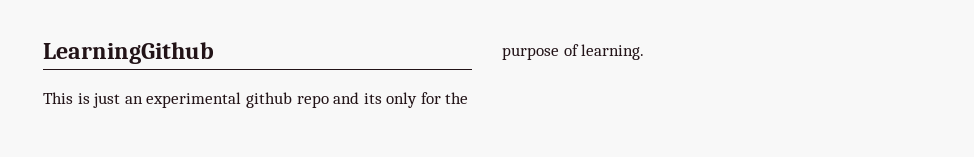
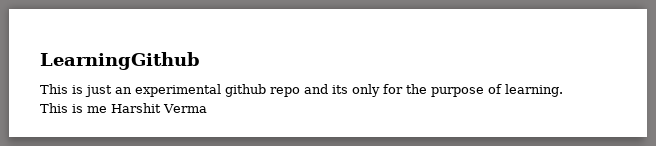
+ This is me Harshit Verma

